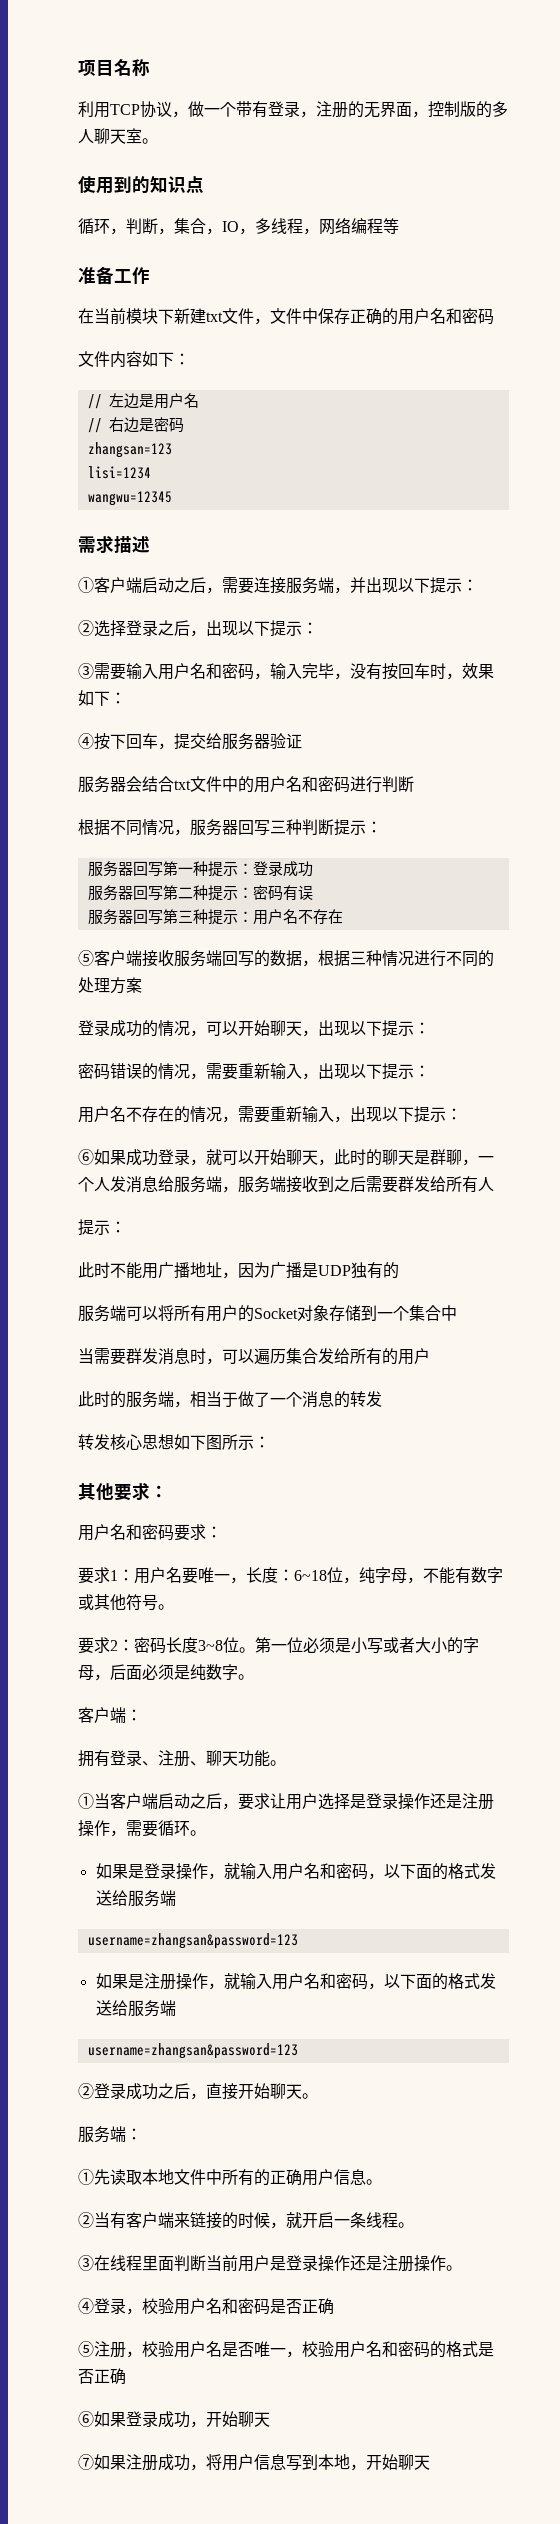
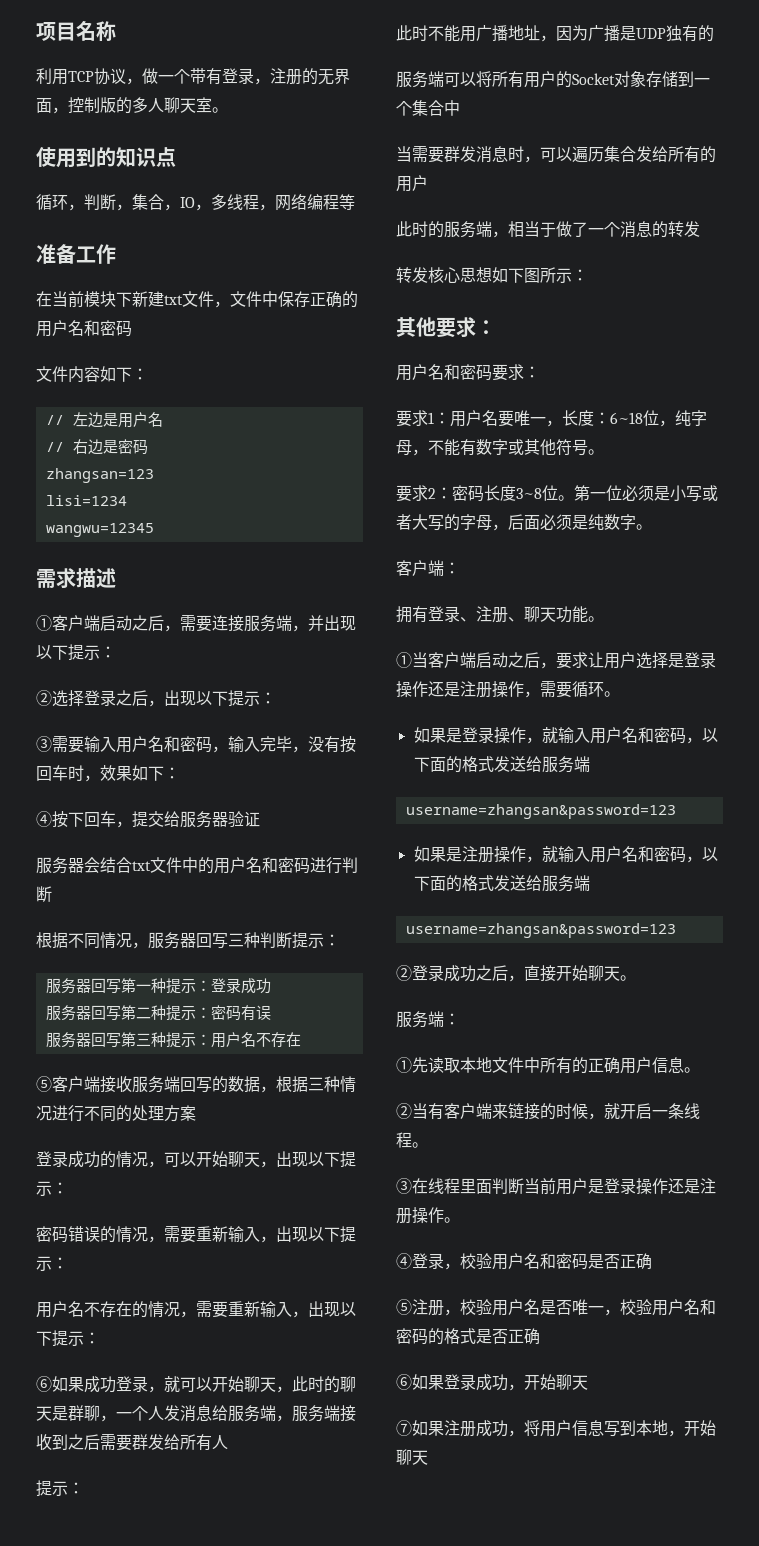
- 第一位必须是小写或者大小的字母，后面必须是纯数字。
+ 第一位必须是小写或者大写的字母，后面必须是纯数字。

